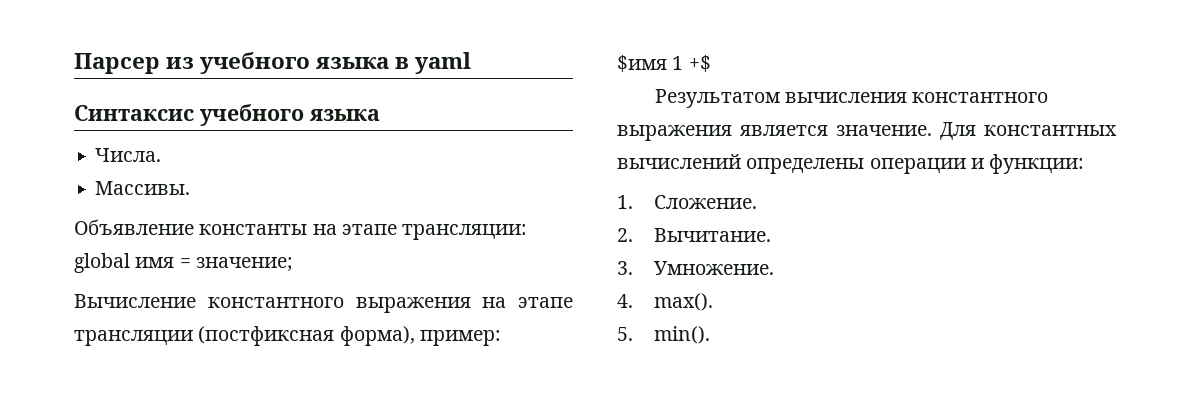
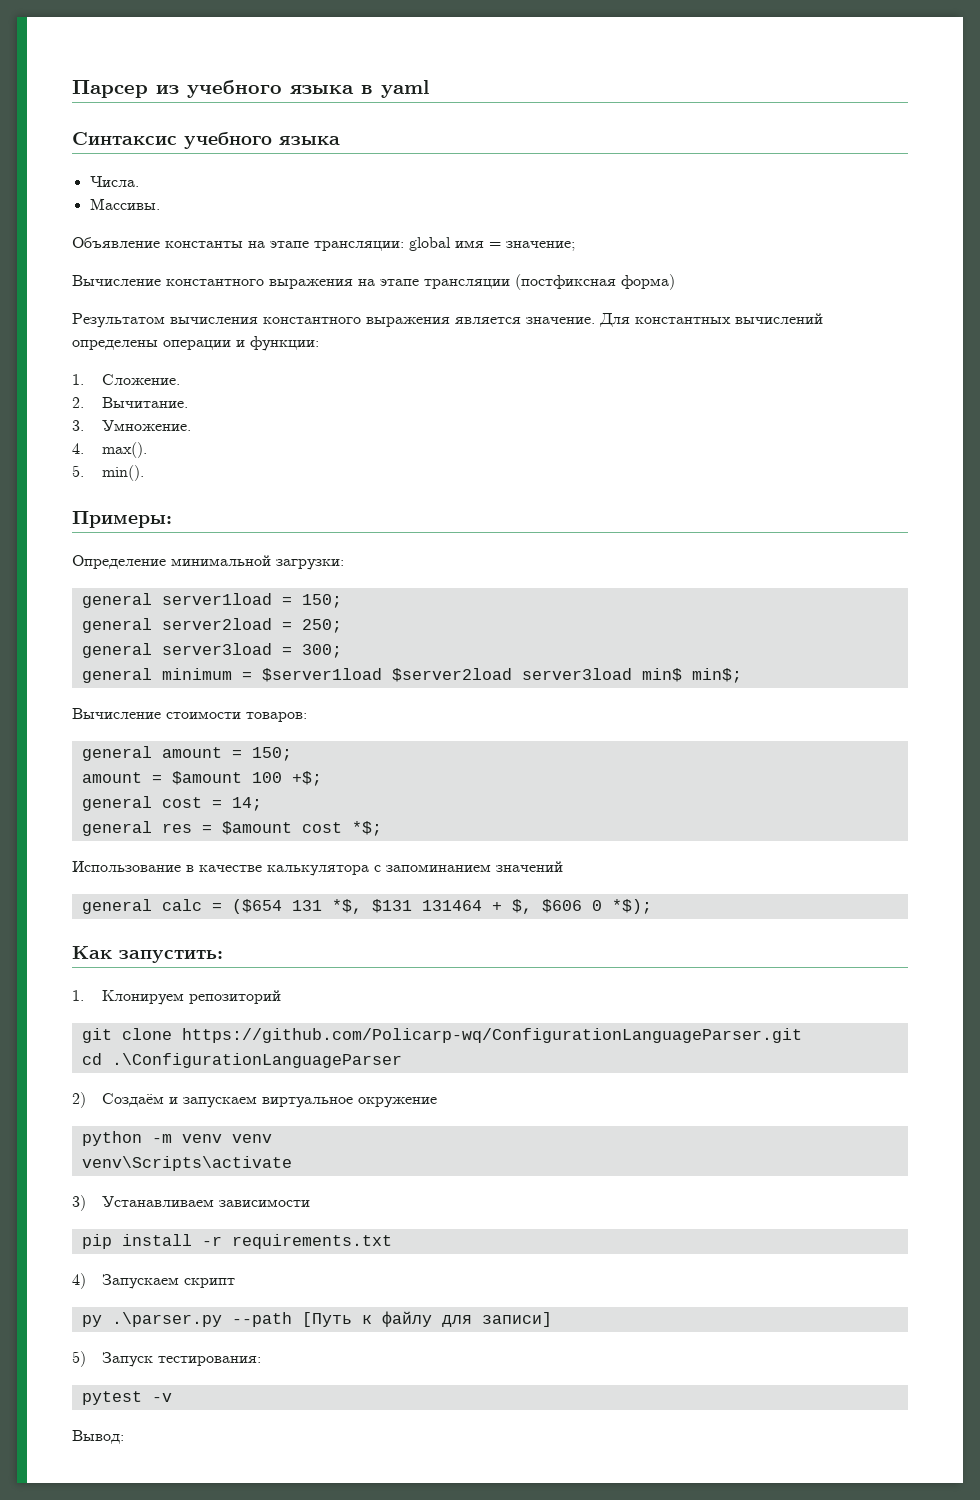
- Вычисление константного выражения на этапе трансляции (постфиксная форма), пример:
- $имя 1 +$
+ Вычисление константного выражения на этапе трансляции (постфиксная форма)
+ Примеры:
+ Определение минимальной загрузки:
+ general server1load = 150;
+ general server2load = 250;
+ general server3load = 300;
+ general minimum = $server1load $server2load server3load min$ min$;
+ Вычисление стоимости товаров:
+ general amount = 150;
+ amount = $amount 100 +$;
+ general cost = 14;
+ general res = $amount cost *$;
+ Использование в качестве калькулятора с запоминанием значений
+ general calc = ($654 131 *$, $131 131464 + $, $606 0 *$);
+ Как запустить:
+ 1. Клонируем репозиторий
+ git clone https://github.com/Policarp-wq/ConfigurationLanguageParser.git
+ cd .\ConfigurationLanguageParser
+ 2) Создаём и запускаем виртуальное окружение
+ python -m venv venv
+ venv\Scripts\activate
+ 3) Устанавливаем зависимости
+ pip install -r requirements.txt
+ 4) Запускаем скрипт
+ py .\parser.py --path [Путь к файлу для записи]
+ 5) Запуск тестирования:
+ pytest -v
+ Вывод:

